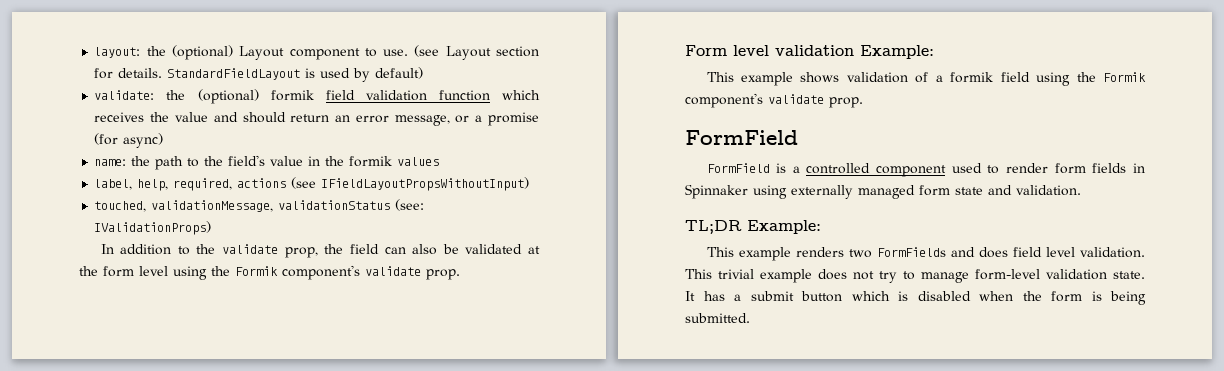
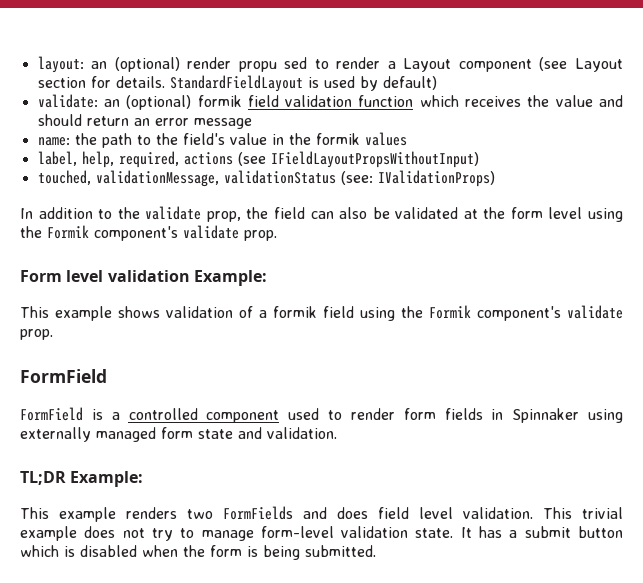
- layout: the (optional) Layout component to use. (see Layout section for details.
+ layout: an (optional) render propu sed to render a Layout component (see Layout section for details.
- validate: the (optional) formik field validation function which receives the value and should return an error message, or a promise (for async)
+ validate: an (optional) formik field validation function which receives the value and should return an error message

